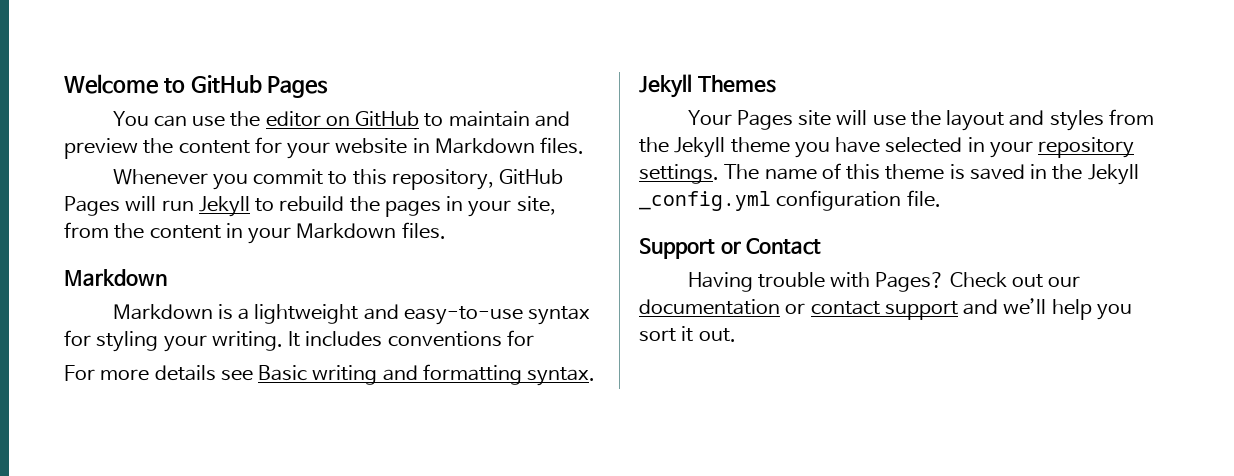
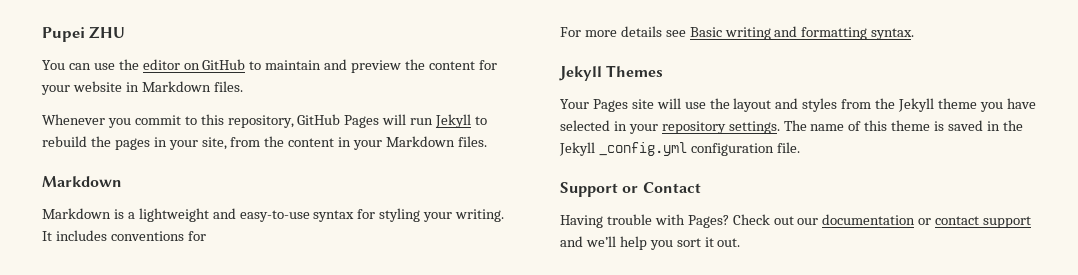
- Welcome to GitHub Pages
+ Pupei ZHU

